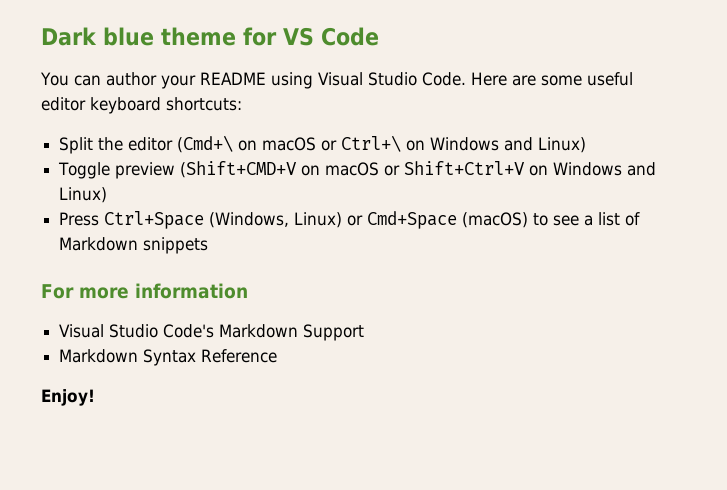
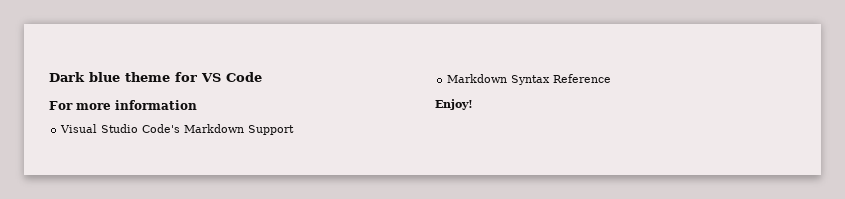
- You can author your README using Visual Studio Code. Here are some useful editor keyboard shortcuts:
- Split the editor (Cmd+\ on macOS or Ctrl+\ on Windows and Linux)
- Toggle preview (Shift+CMD+V on macOS or Shift+Ctrl+V on Windows and Linux)
- Press Ctrl+Space (Windows, Linux) or Cmd+Space (macOS) to see a list of Markdown snippets

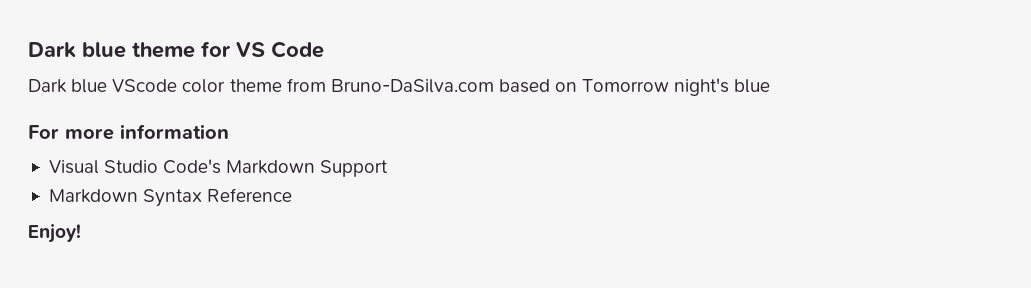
+ Dark blue VScode color theme from Bruno-DaSilva.com based on Tomorrow night's blue

